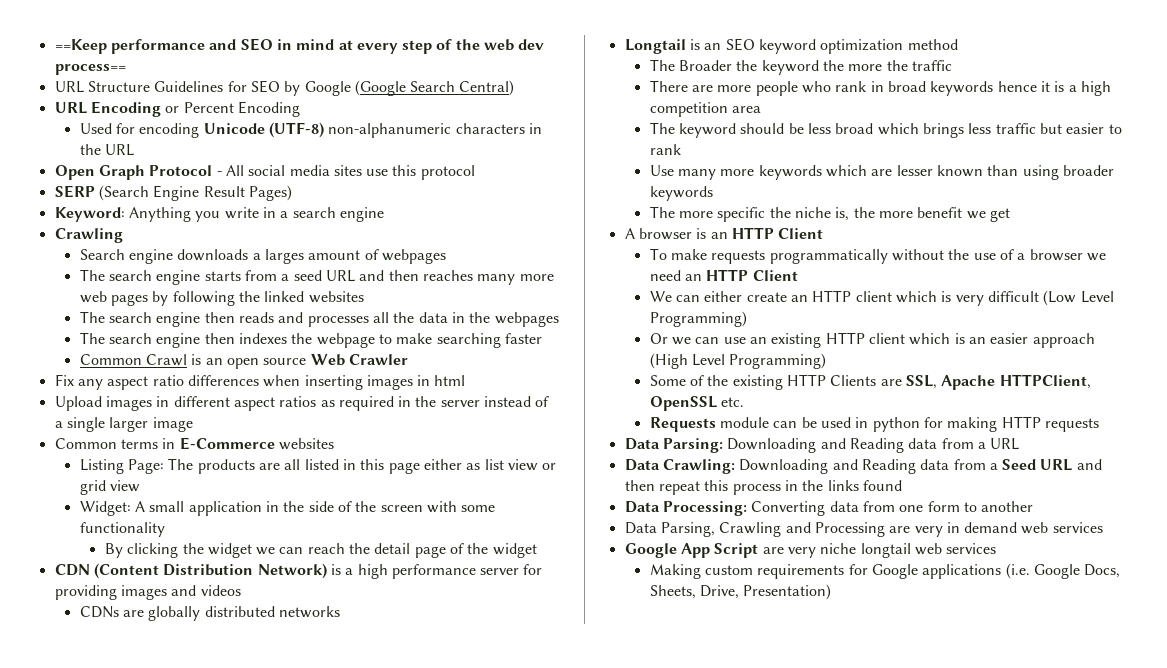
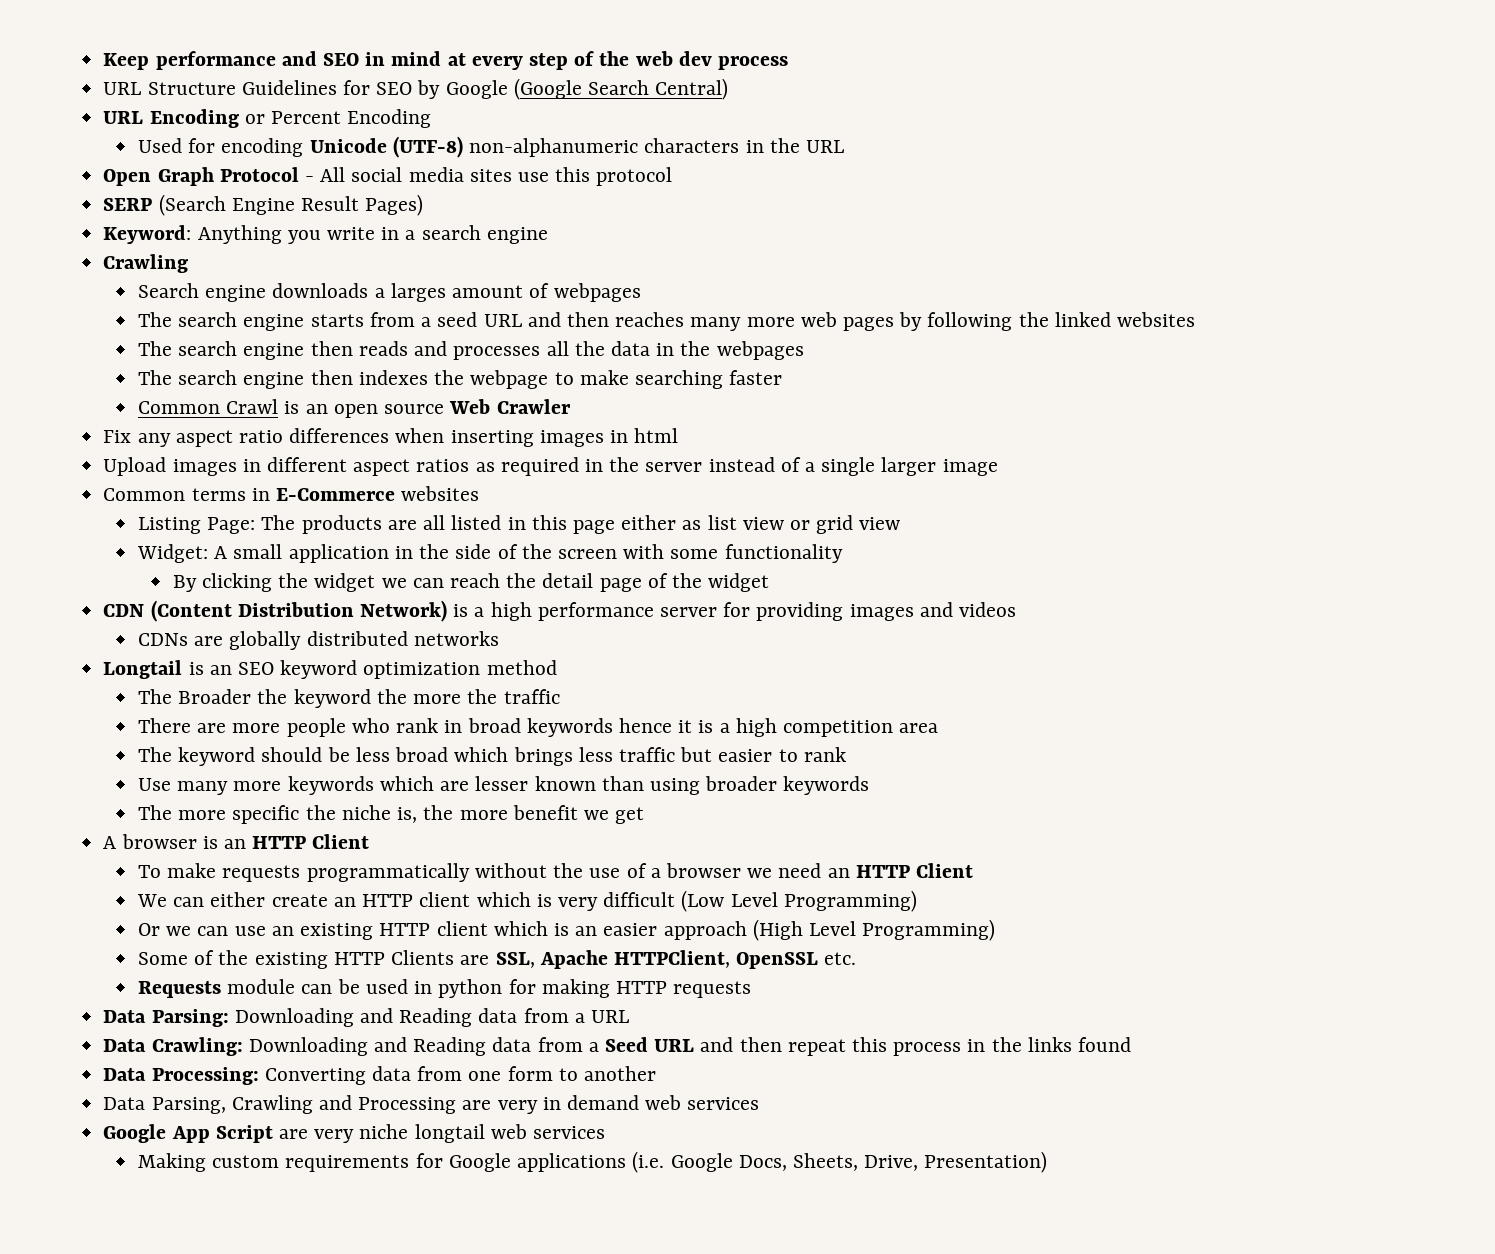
- ==Keep performance and SEO in mind at every step of the web dev process==
+ Keep performance and SEO in mind at every step of the web dev process

